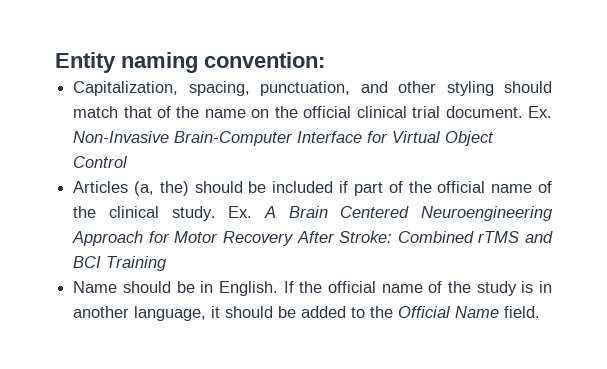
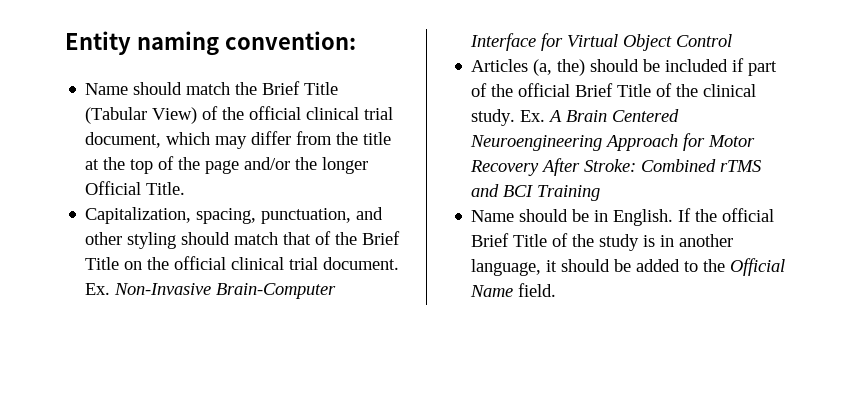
+ Name should match the Brief Title (Tabular View) of the official clinical trial document, which may differ from the title at the top of the page and/or the longer Official Title.
- Capitalization, spacing, punctuation, and other styling should match that of the name on the official clinical trial document.
+ Capitalization, spacing, punctuation, and other styling should match that of the Brief Title on the official clinical trial document.
- Articles (a, the) should be included if part of the official name of the clinical study.
+ Articles (a, the) should be included if part of the official Brief Title of the clinical study.
- If the official name of the study is in another language, it should be added to the Official Name field.
+ If the official Brief Title of the study is in another language, it should be added to the Official Name field.

